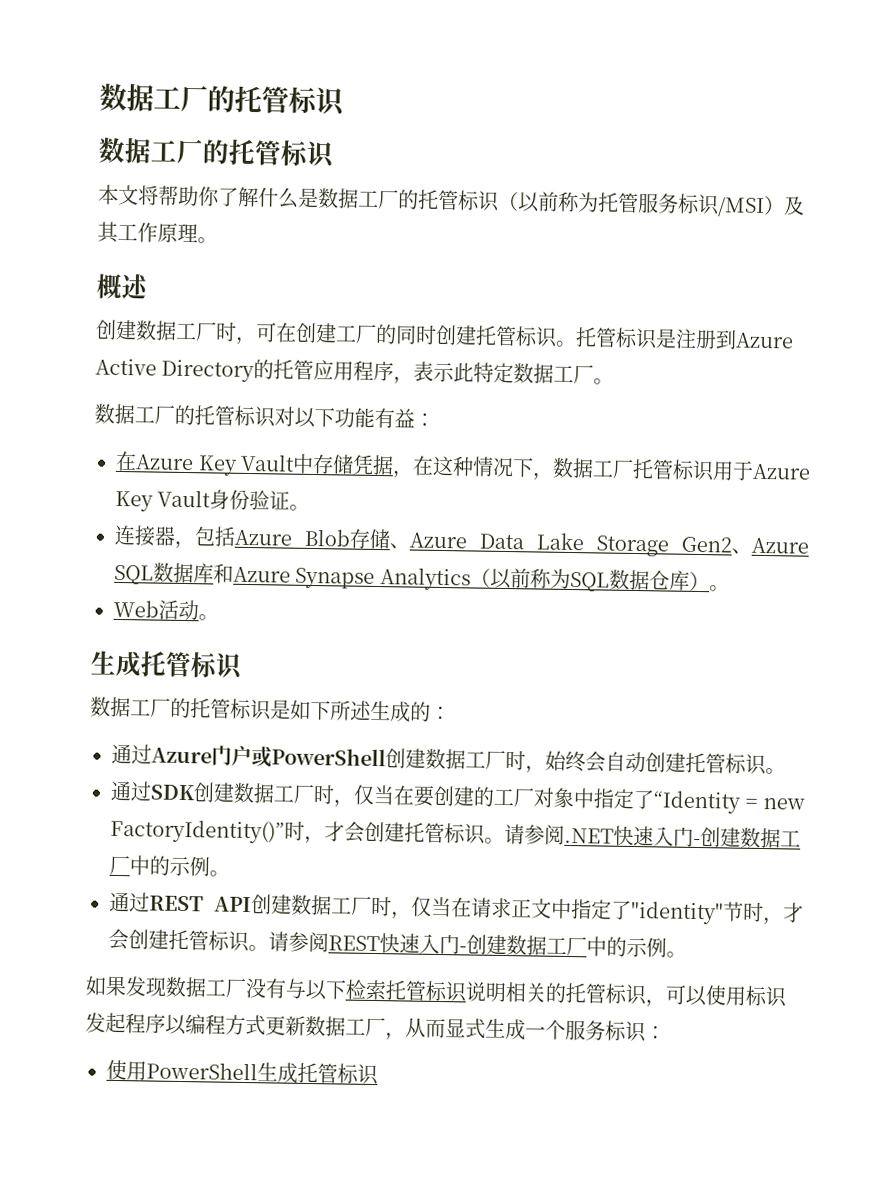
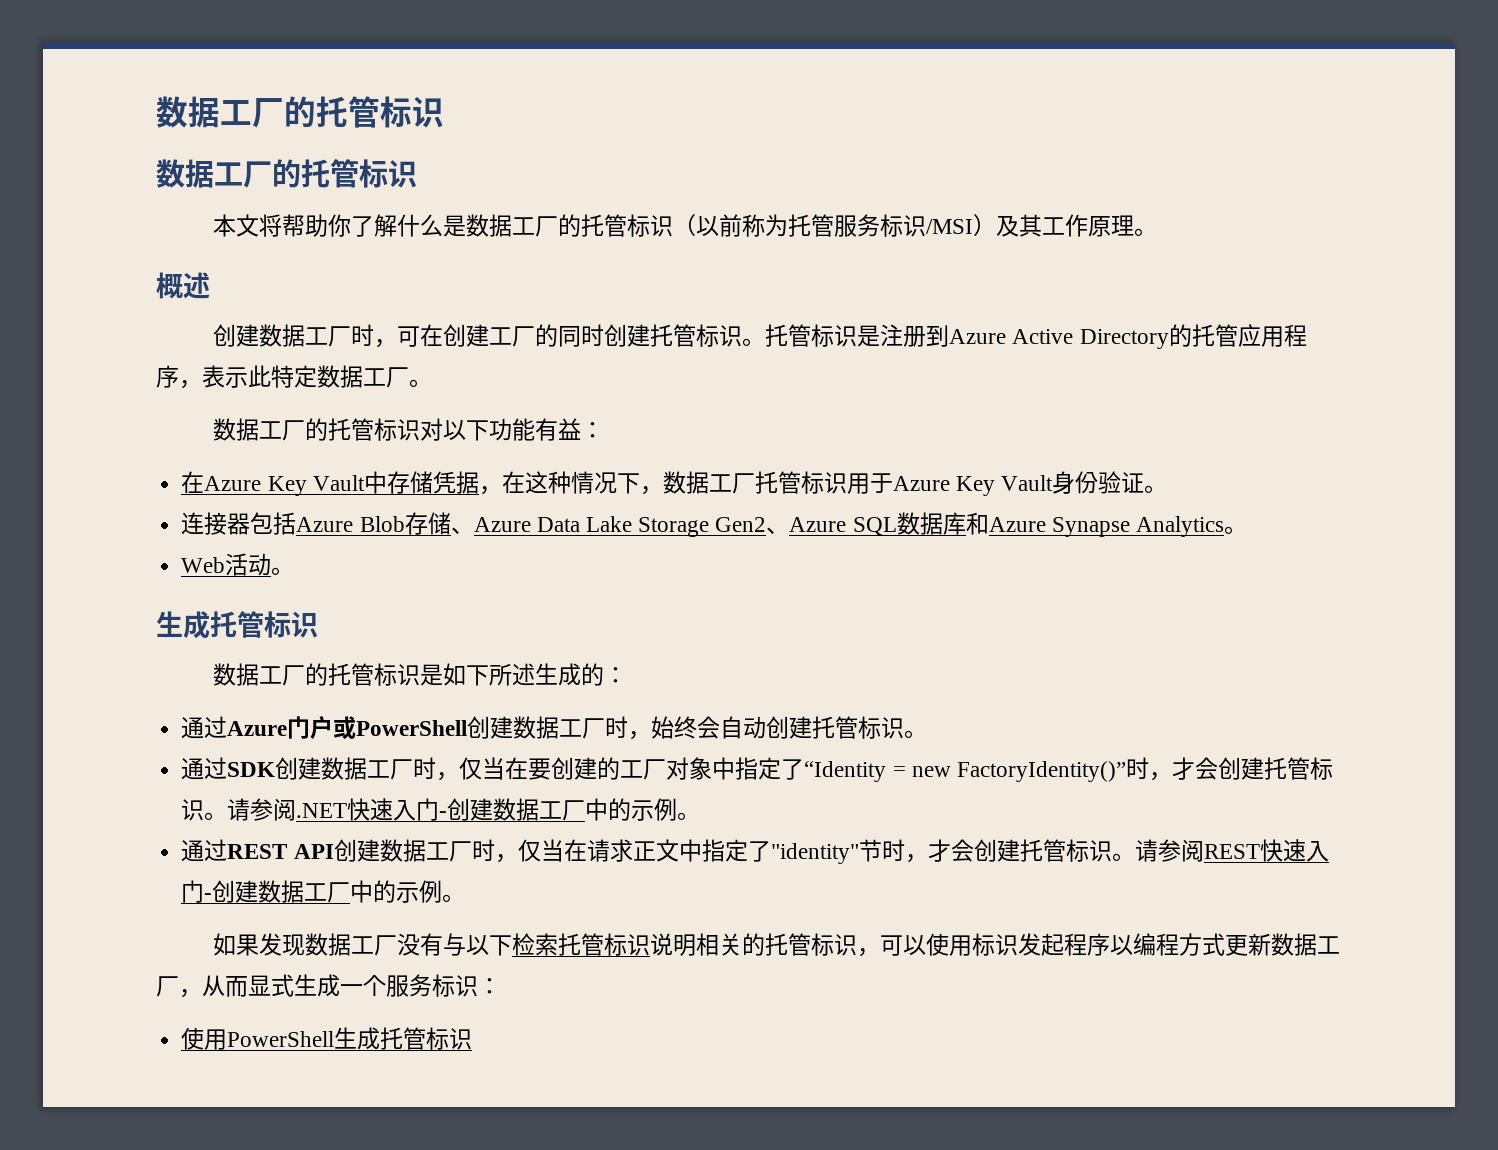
- 连接器，包括Azure Blob存储、Azure Data Lake Storage Gen2、Azure SQL数据库和Azure Synapse Analytics（以前称为SQL数据仓库）。
+ 连接器包括Azure Blob存储、Azure Data Lake Storage Gen2、Azure SQL数据库和Azure Synapse Analytics。

